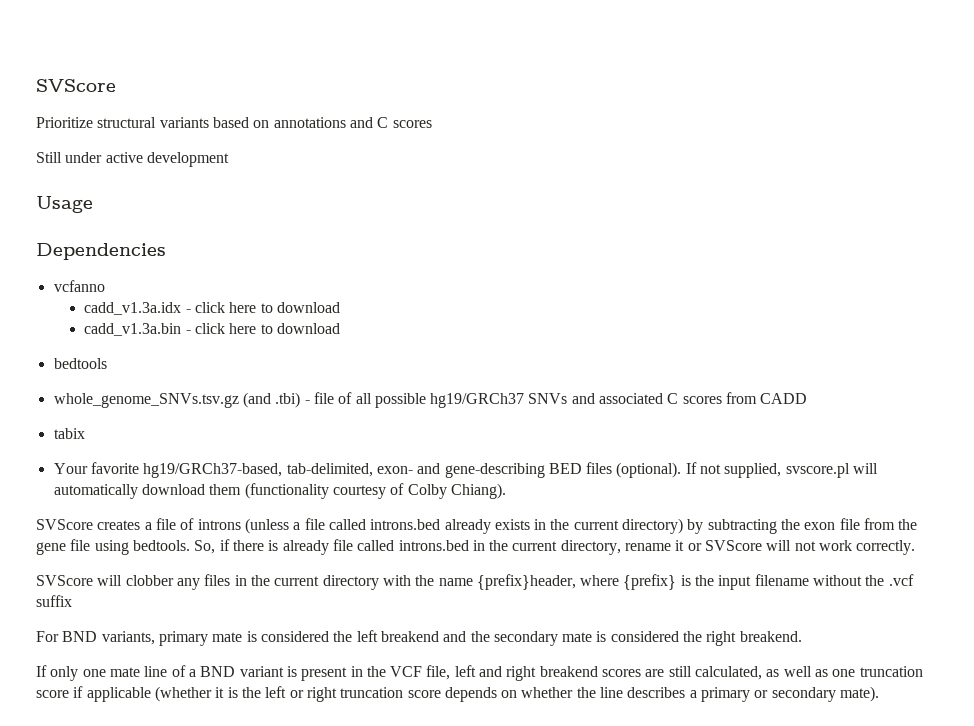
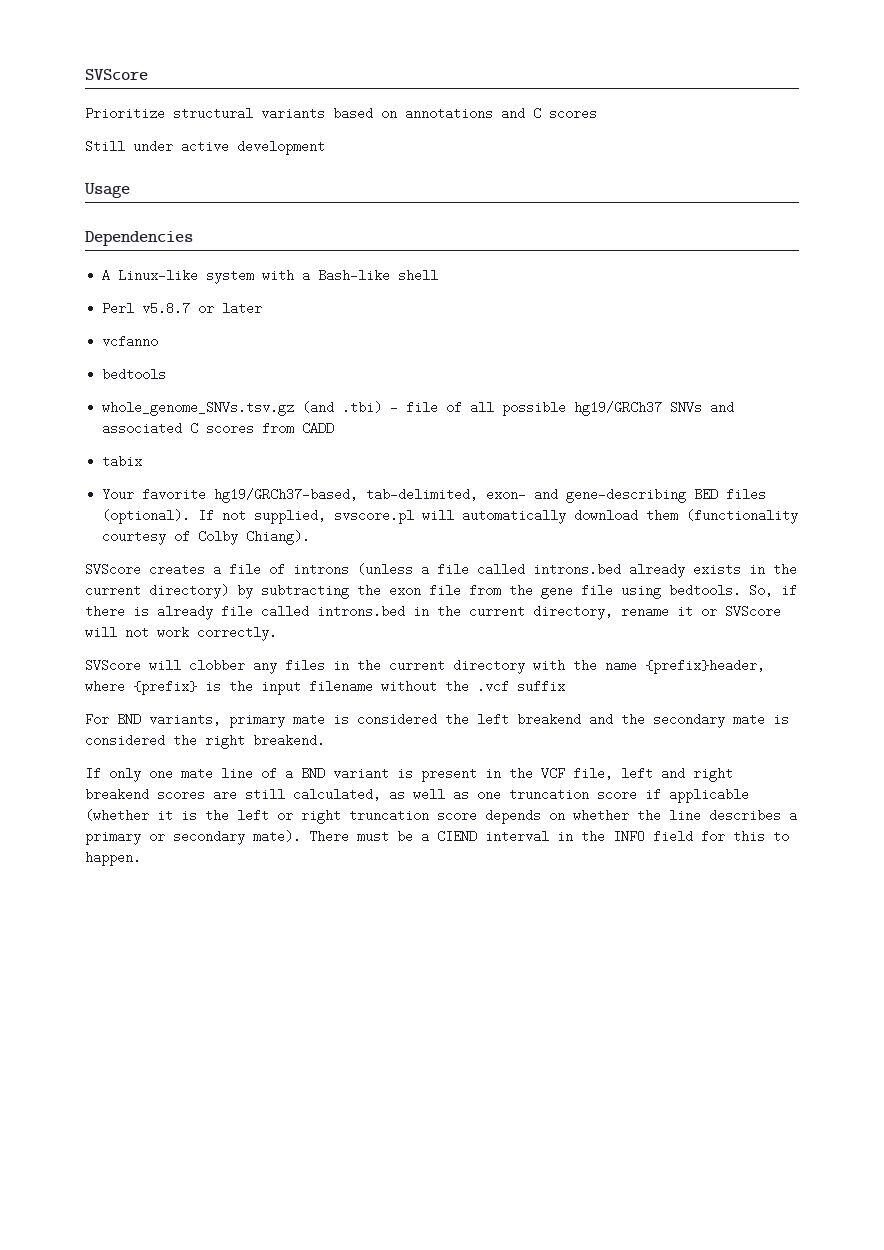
+ A Linux-like system with a Bash-like shell
+ Perl v5.8.7 or later
  vcfanno
- cadd_v1.3a.idx - click here to download
- cadd_v1.3a.bin - click here to download
+ There must be a CIEND interval in the INFO field for this to happen.

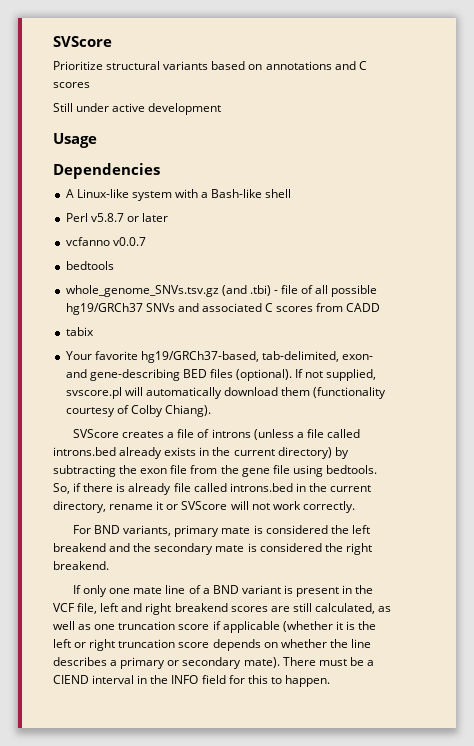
- vcfanno
+ vcfanno v0.0.7
- SVScore will clobber any files in the current directory with the name {prefix}header, where {prefix} is the input filename without the .vcf suffix

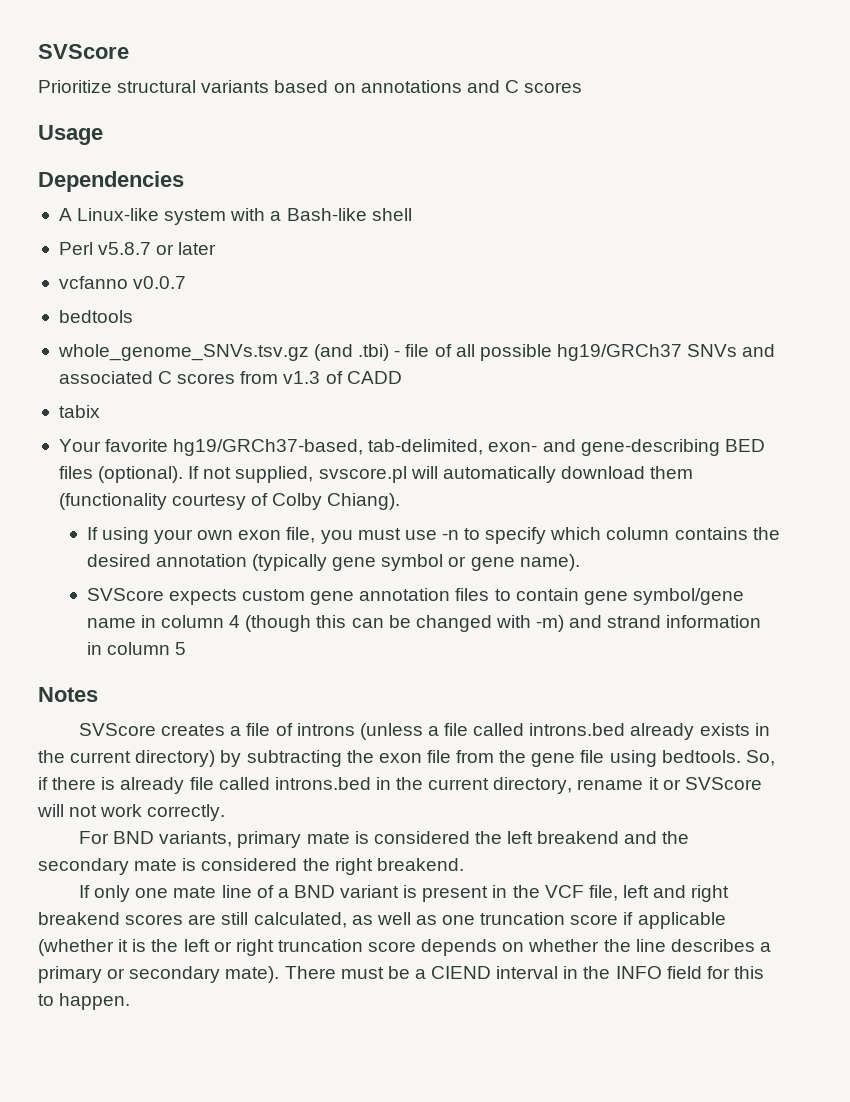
- Still under active development
- whole_genome_SNVs.tsv.gz (and .tbi) - file of all possible hg19/GRCh37 SNVs and associated C scores from CADD
+ whole_genome_SNVs.tsv.gz (and .tbi) - file of all possible hg19/GRCh37 SNVs and associated C scores from v1.3 of CADD
+ If using your own exon file, you must use -n to specify which column contains the desired annotation (typically gene symbol or gene name).
+ SVScore expects custom gene annotation files to contain gene symbol/gene name in column 4 (though this can be changed with -m) and strand information in column 5
+ Notes

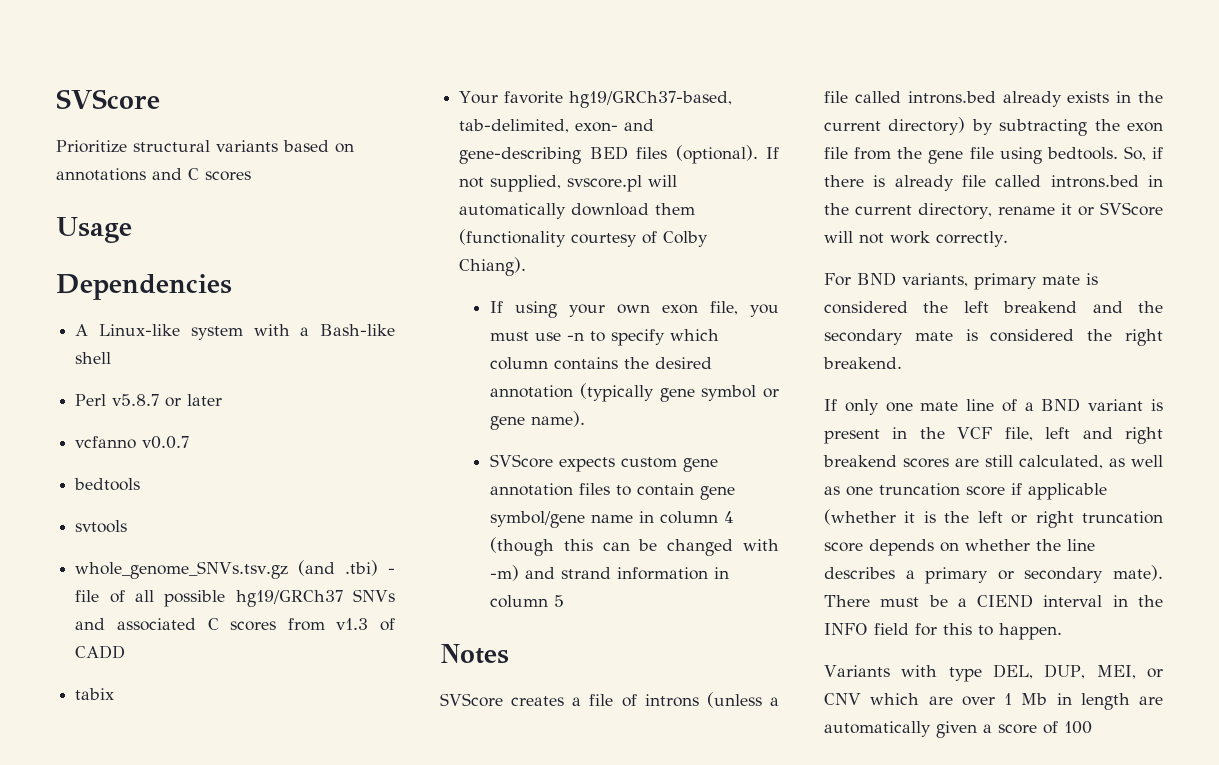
+ svtools
+ Variants with type DEL, DUP, MEI, or CNV which are over 1 Mb in length are automatically given a score of 100

